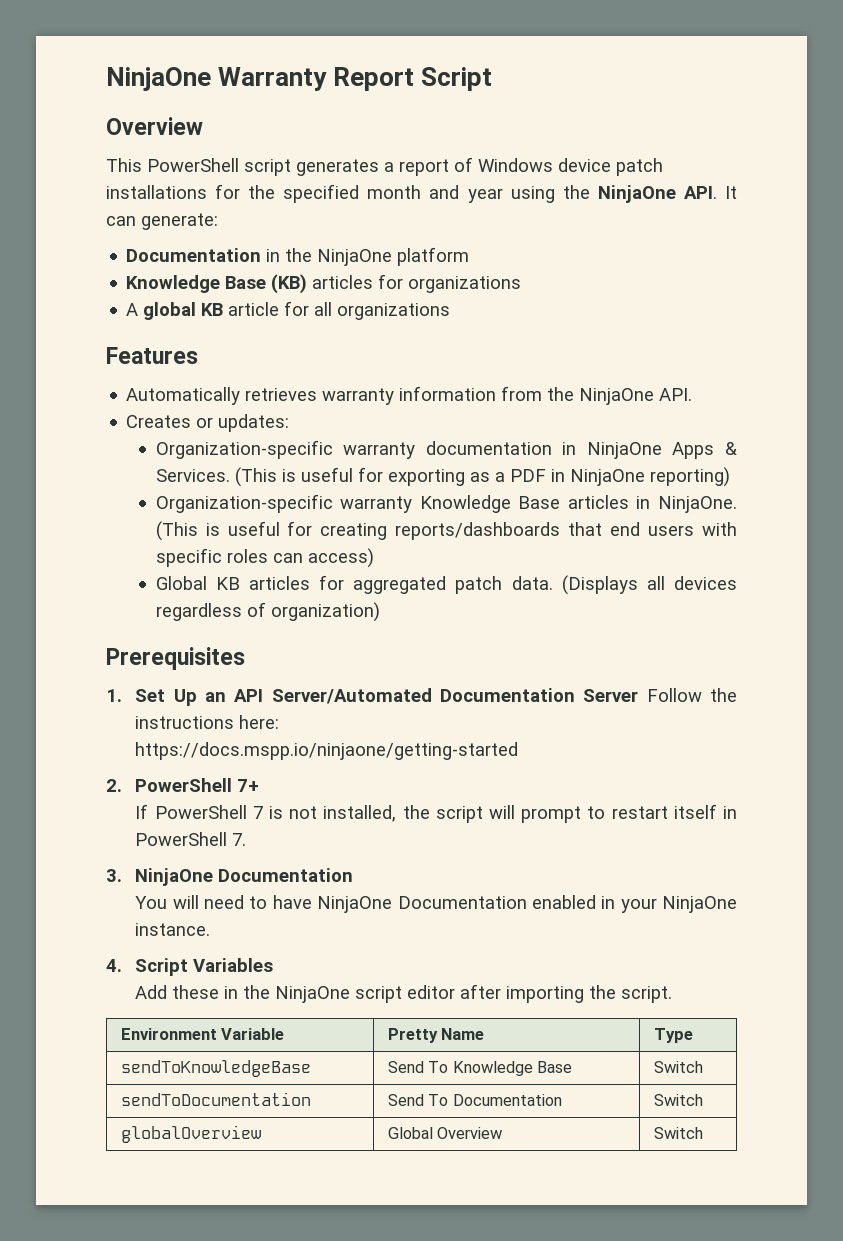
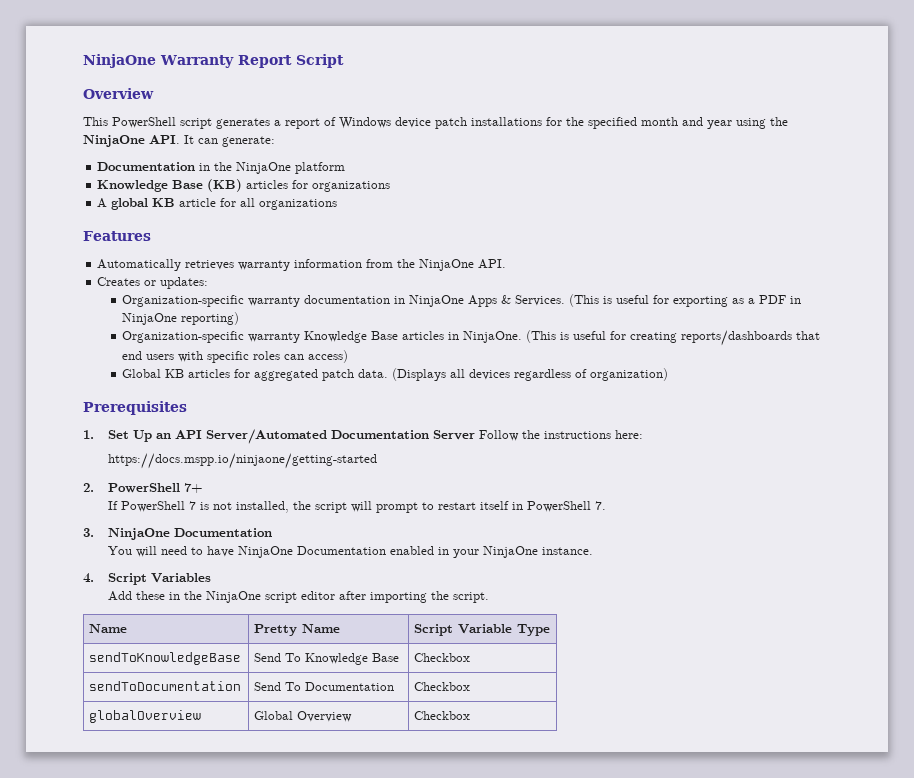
- Environment Variable | Pretty Name | Type
+ Name | Pretty Name | Script Variable Type
- sendToKnowledgeBase | Send To Knowledge Base | Switch
+ sendToKnowledgeBase | Send To Knowledge Base | Checkbox
- sendToDocumentation | Send To Documentation | Switch
+ sendToDocumentation | Send To Documentation | Checkbox
- globalOverview | Global Overview | Switch
+ globalOverview | Global Overview | Checkbox

